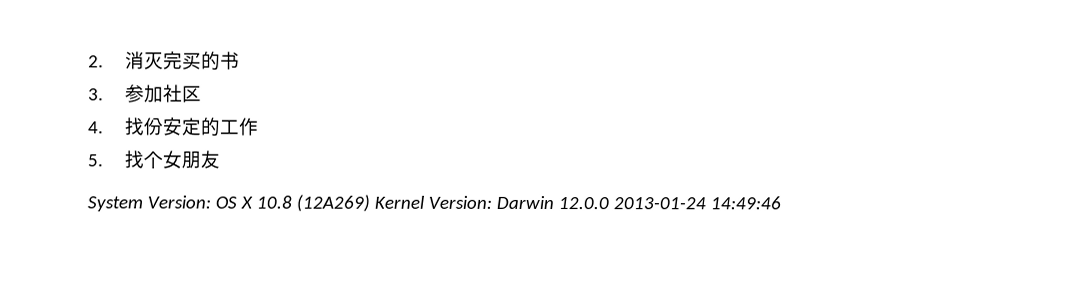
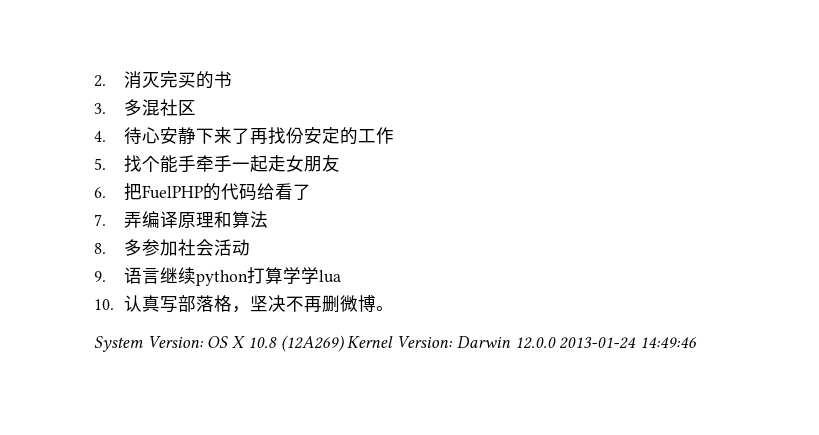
- 3.参加社区
+ 3.多混社区
- 4.找份安定的工作
+ 4.待心安静下来了再找份安定的工作
- 5.找个女朋友
+ 5.找个能手牵手一起走女朋友
+ 6.把FuelPHP的代码给看了
+ 7.弄编译原理和算法
+ 8.多参加社会活动
+ 9.语言继续python打算学学lua
+ 10.认真写部落格，坚决不再删微博。

